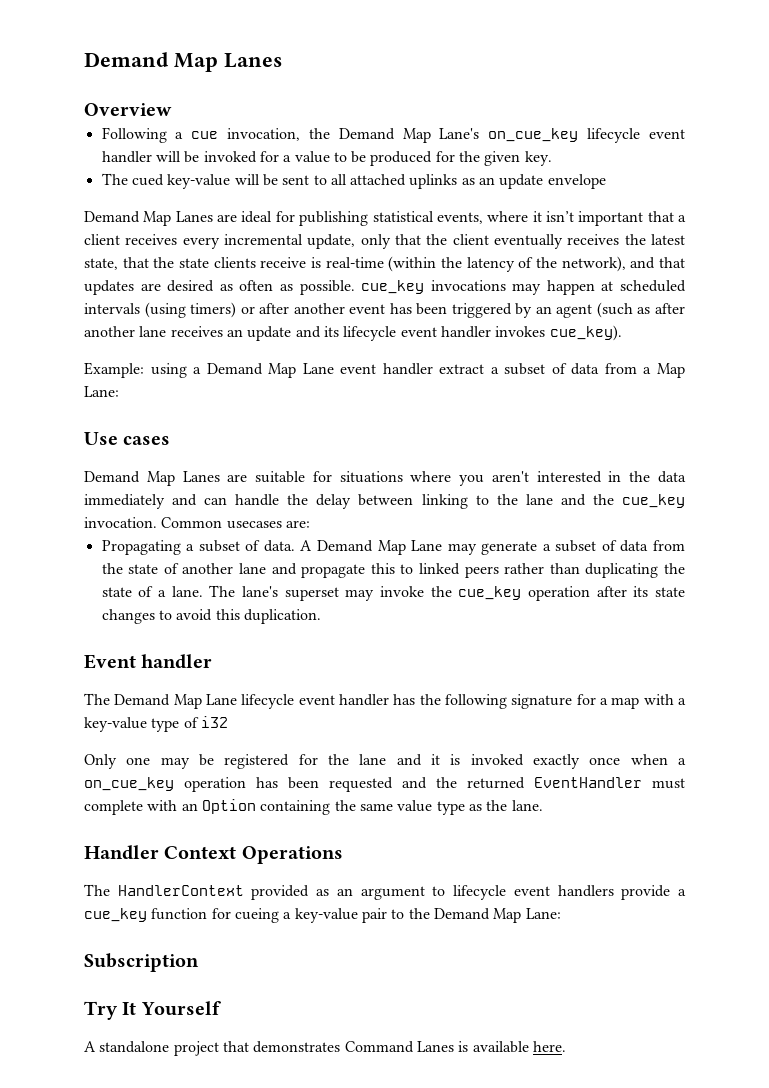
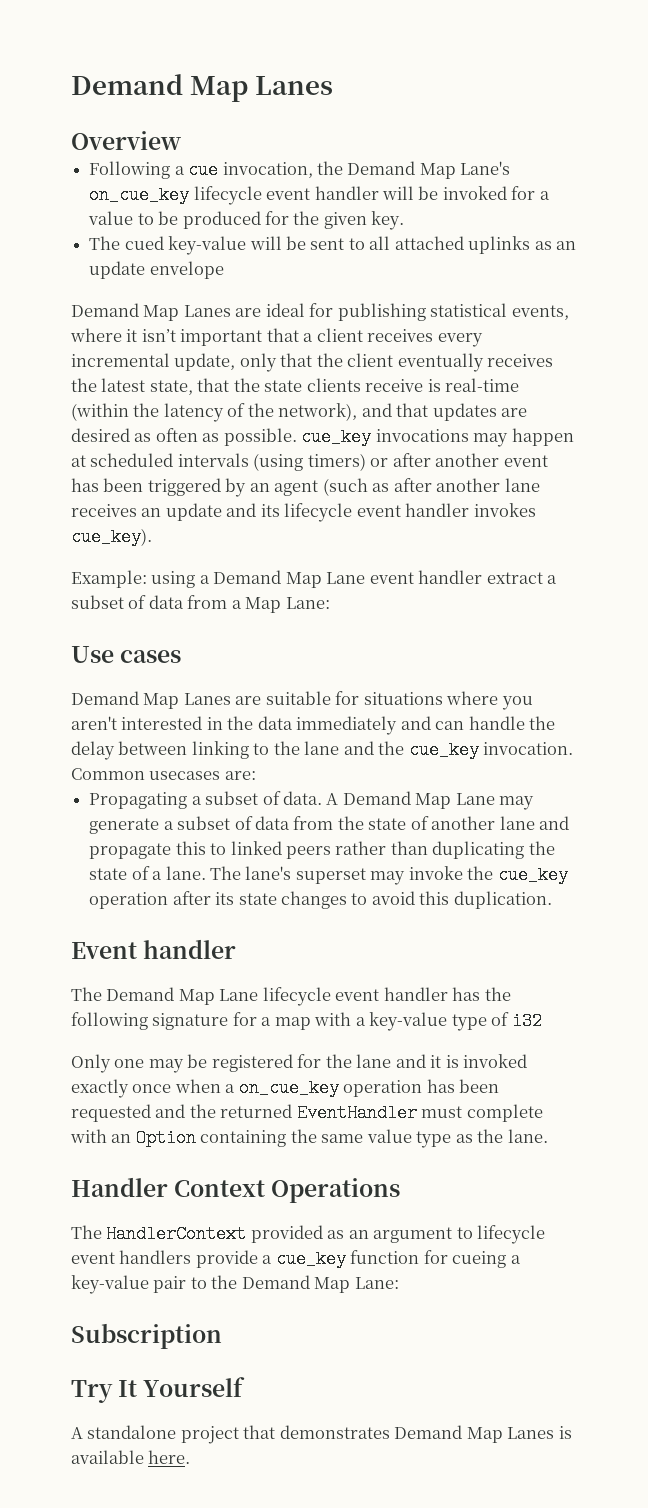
- A standalone project that demonstrates Command Lanes is available here.
+ A standalone project that demonstrates Demand Map Lanes is available here.

